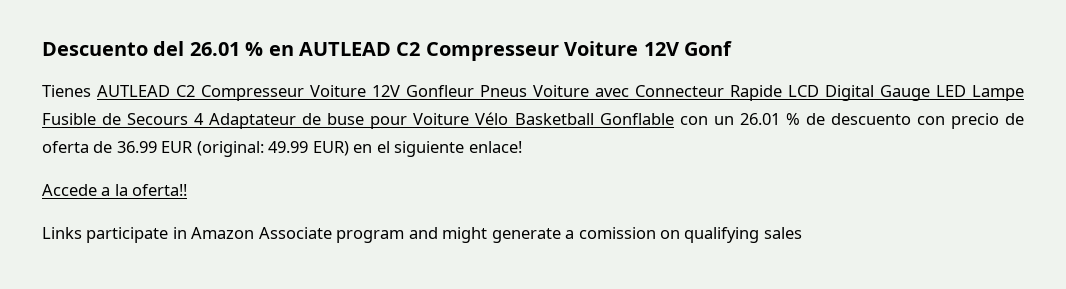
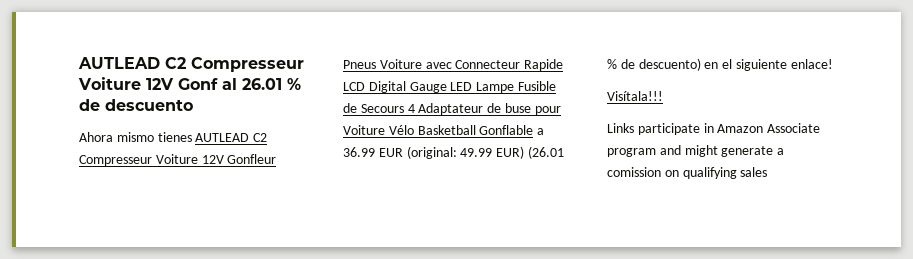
- Descuento del 26.01 % en AUTLEAD C2 Compresseur Voiture 12V Gonf
- Tienes AUTLEAD C2 Compresseur Voiture 12V Gonfleur Pneus Voiture avec Connecteur Rapide LCD Digital Gauge LED Lampe Fusible de Secours 4 Adaptateur de buse pour Voiture Vélo Basketball Gonflable con un 26.01 % de descuento con precio de oferta de 36.99 EUR (original: 49.99 EUR) en el siguiente enlace!
+ AUTLEAD C2 Compresseur Voiture 12V Gonf al 26.01 % de descuento
+ Ahora mismo tienes AUTLEAD C2 Compresseur Voiture 12V Gonfleur Pneus Voiture avec Connecteur Rapide LCD Digital Gauge LED Lampe Fusible de Secours 4 Adaptateur de buse pour Voiture Vélo Basketball Gonflable a 36.99 EUR (original: 49.99 EUR) (26.01 % de descuento) en el siguiente enlace!
- Accede a la oferta!!
+ Visítala!!!

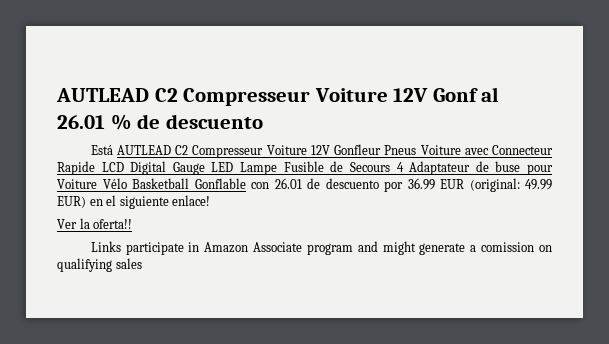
- Ahora mismo tienes AUTLEAD C2 Compresseur Voiture 12V Gonfleur Pneus Voiture avec Connecteur Rapide LCD Digital Gauge LED Lampe Fusible de Secours 4 Adaptateur de buse pour Voiture Vélo Basketball Gonflable a 36.99 EUR (original: 49.99 EUR) (26.01 % de descuento) en el siguiente enlace!
+ Está AUTLEAD C2 Compresseur Voiture 12V Gonfleur Pneus Voiture avec Connecteur Rapide LCD Digital Gauge LED Lampe Fusible de Secours 4 Adaptateur de buse pour Voiture Vélo Basketball Gonflable con 26.01 de descuento por 36.99 EUR (original: 49.99 EUR) en el siguiente enlace!
- Visítala!!!
+ Ver la oferta!!

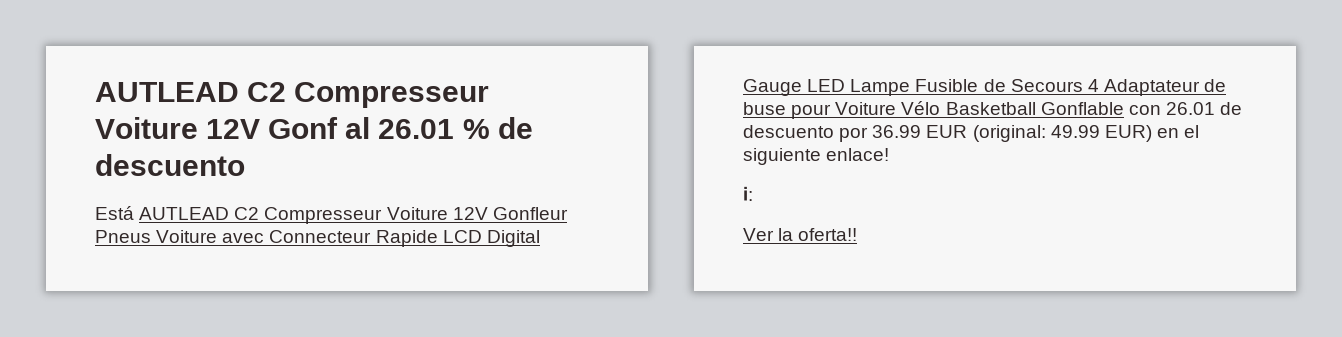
+ ℹ:
- Links participate in Amazon Associate program and might generate a comission on qualifying sales

